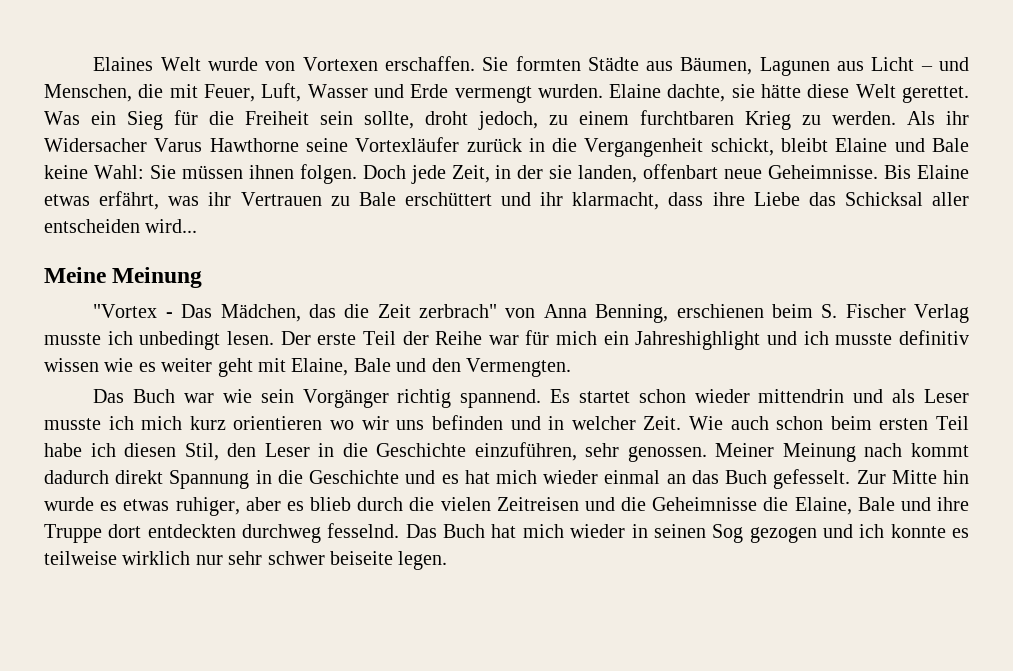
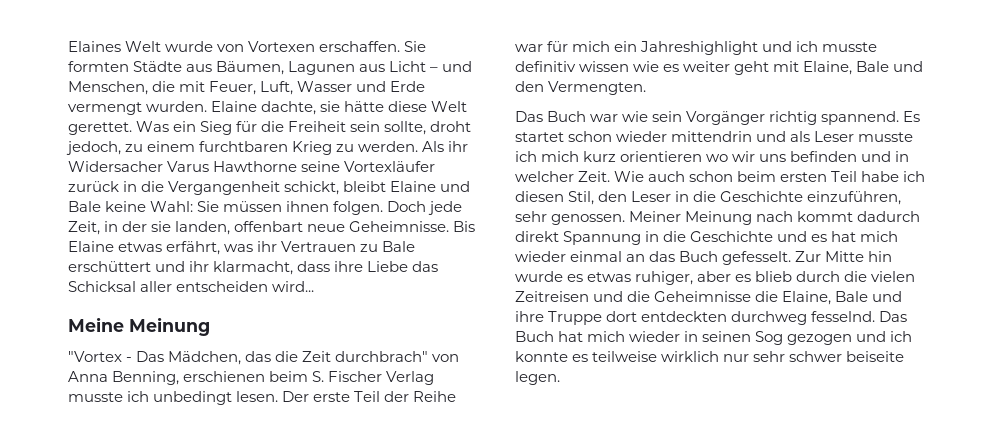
- "Vortex - Das Mädchen, das die Zeit zerbrach" von Anna Benning, erschienen beim S. Fischer Verlag musste ich unbedingt lesen.
+ "Vortex - Das Mädchen, das die Zeit durchbrach" von Anna Benning, erschienen beim S. Fischer Verlag musste ich unbedingt lesen.

